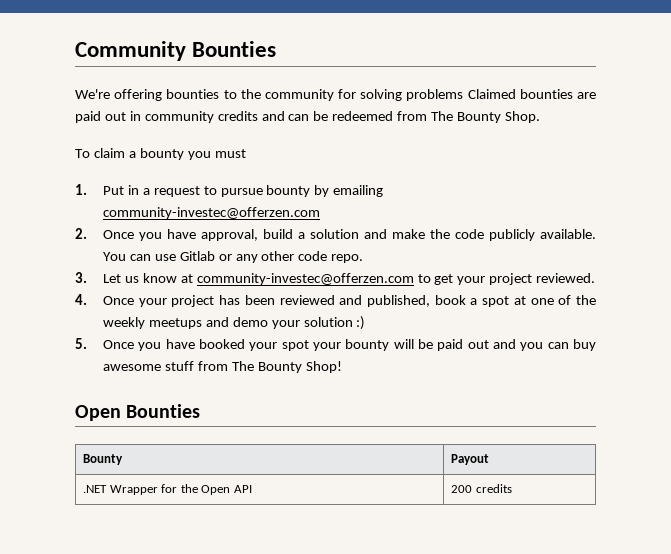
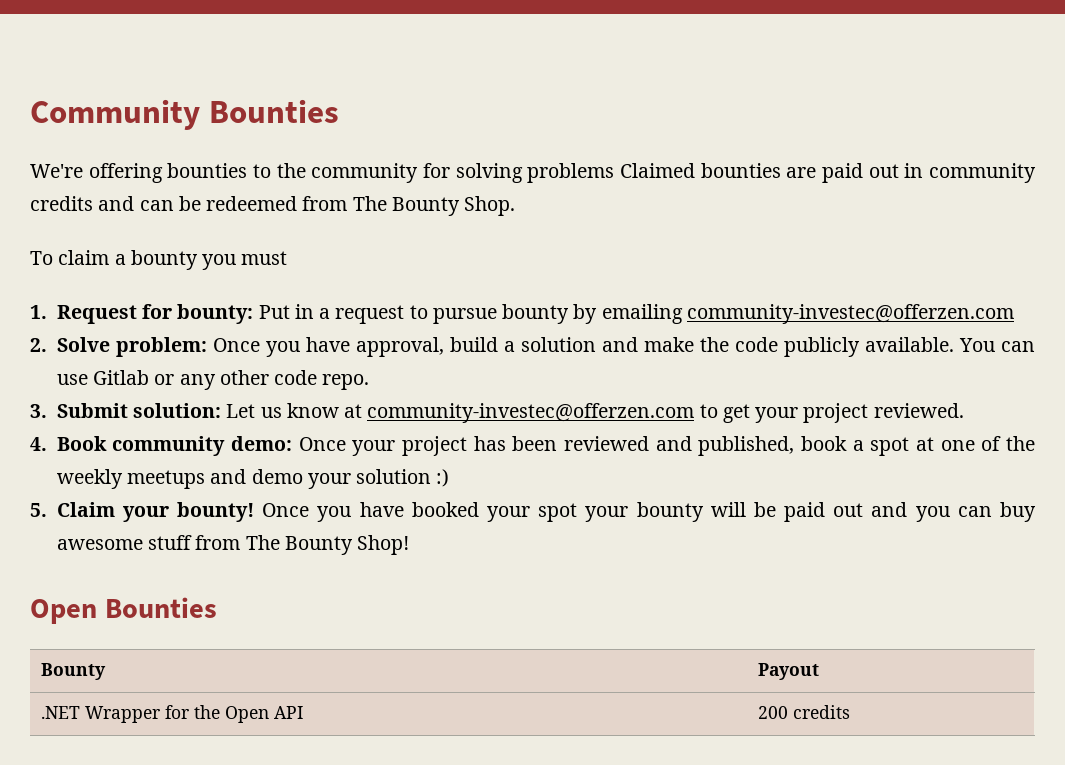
- 1. Put in a request to pursue bounty by emailing community-investec@offerzen.com
+ 1. Request for bounty: Put in a request to pursue bounty by emailing community-investec@offerzen.com
- 2. Once you have approval, build a solution and make the code publicly available.
+ 2. Solve problem: Once you have approval, build a solution and make the code publicly available.
- 3. Let us know at community-investec@offerzen.com to get your project reviewed.
+ 3. Submit solution: Let us know at community-investec@offerzen.com to get your project reviewed.
- 4. Once your project has been reviewed and published, book a spot at one of the weekly meetups and demo your solution :)
+ 4. Book community demo: Once your project has been reviewed and published, book a spot at one of the weekly meetups and demo your solution :)
- 5. Once you have booked your spot your bounty will be paid out and you can buy awesome stuff from The Bounty Shop!
+ 5. Claim your bounty! Once you have booked your spot your bounty will be paid out and you can buy awesome stuff from The Bounty Shop!

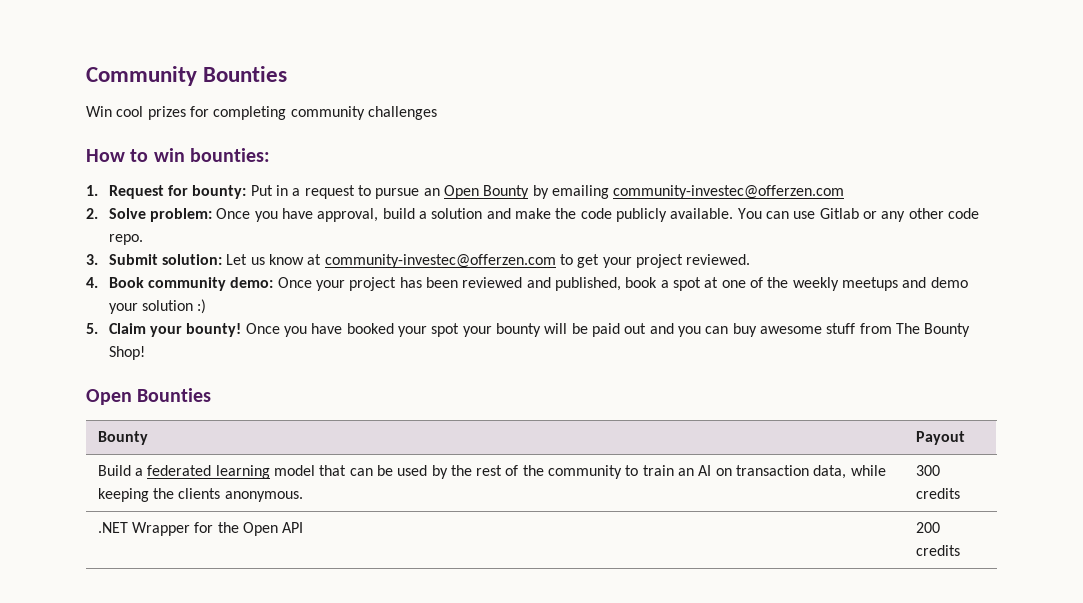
- We're offering bounties to the community for solving problems Claimed bounties are paid out in community credits and can be redeemed from The Bounty Shop.
- To claim a bounty you must
+ Win cool prizes for completing community challenges
+ How to win bounties:
- 1. Request for bounty: Put in a request to pursue bounty by emailing community-investec@offerzen.com
+ 1. Request for bounty: Put in a request to pursue an Open Bounty by emailing community-investec@offerzen.com
+ Build a federated learning model that can be used by the rest of the community to train an AI on transaction data, while keeping the clients anonymous. | 300 credits

